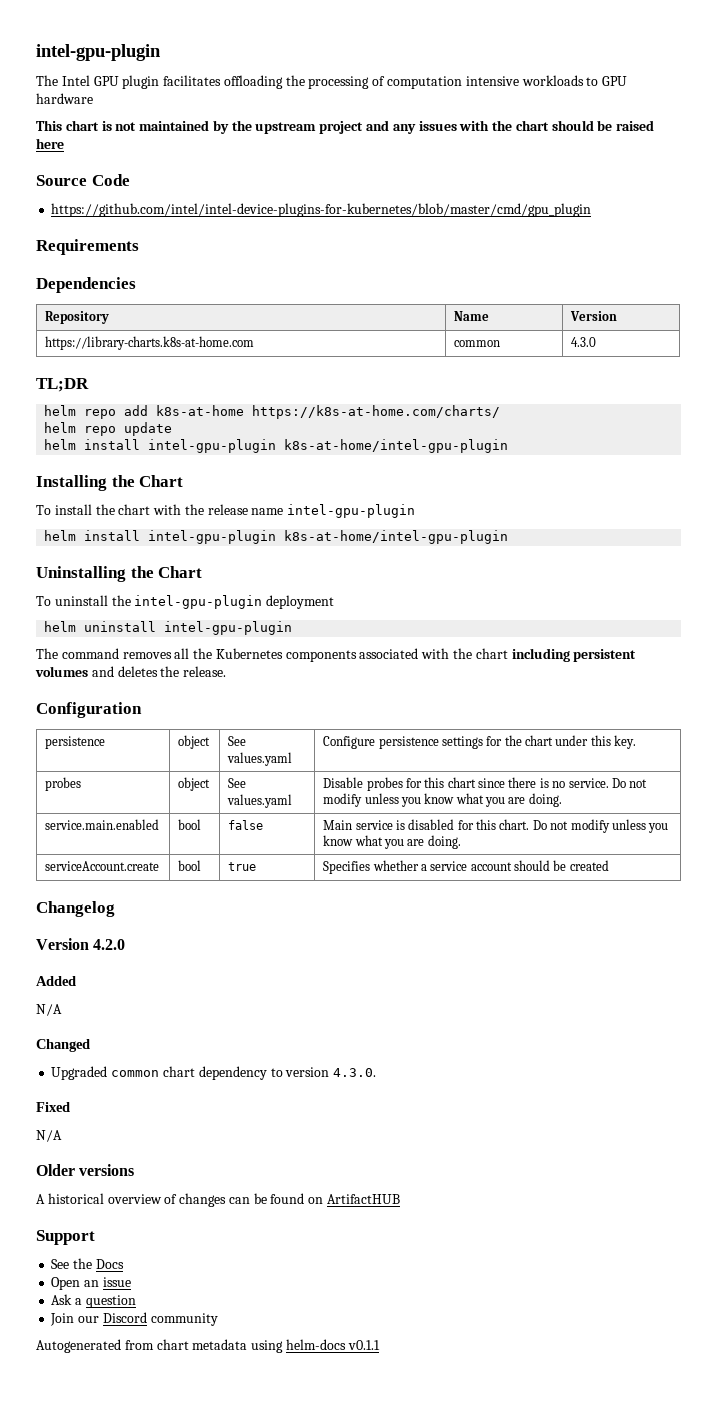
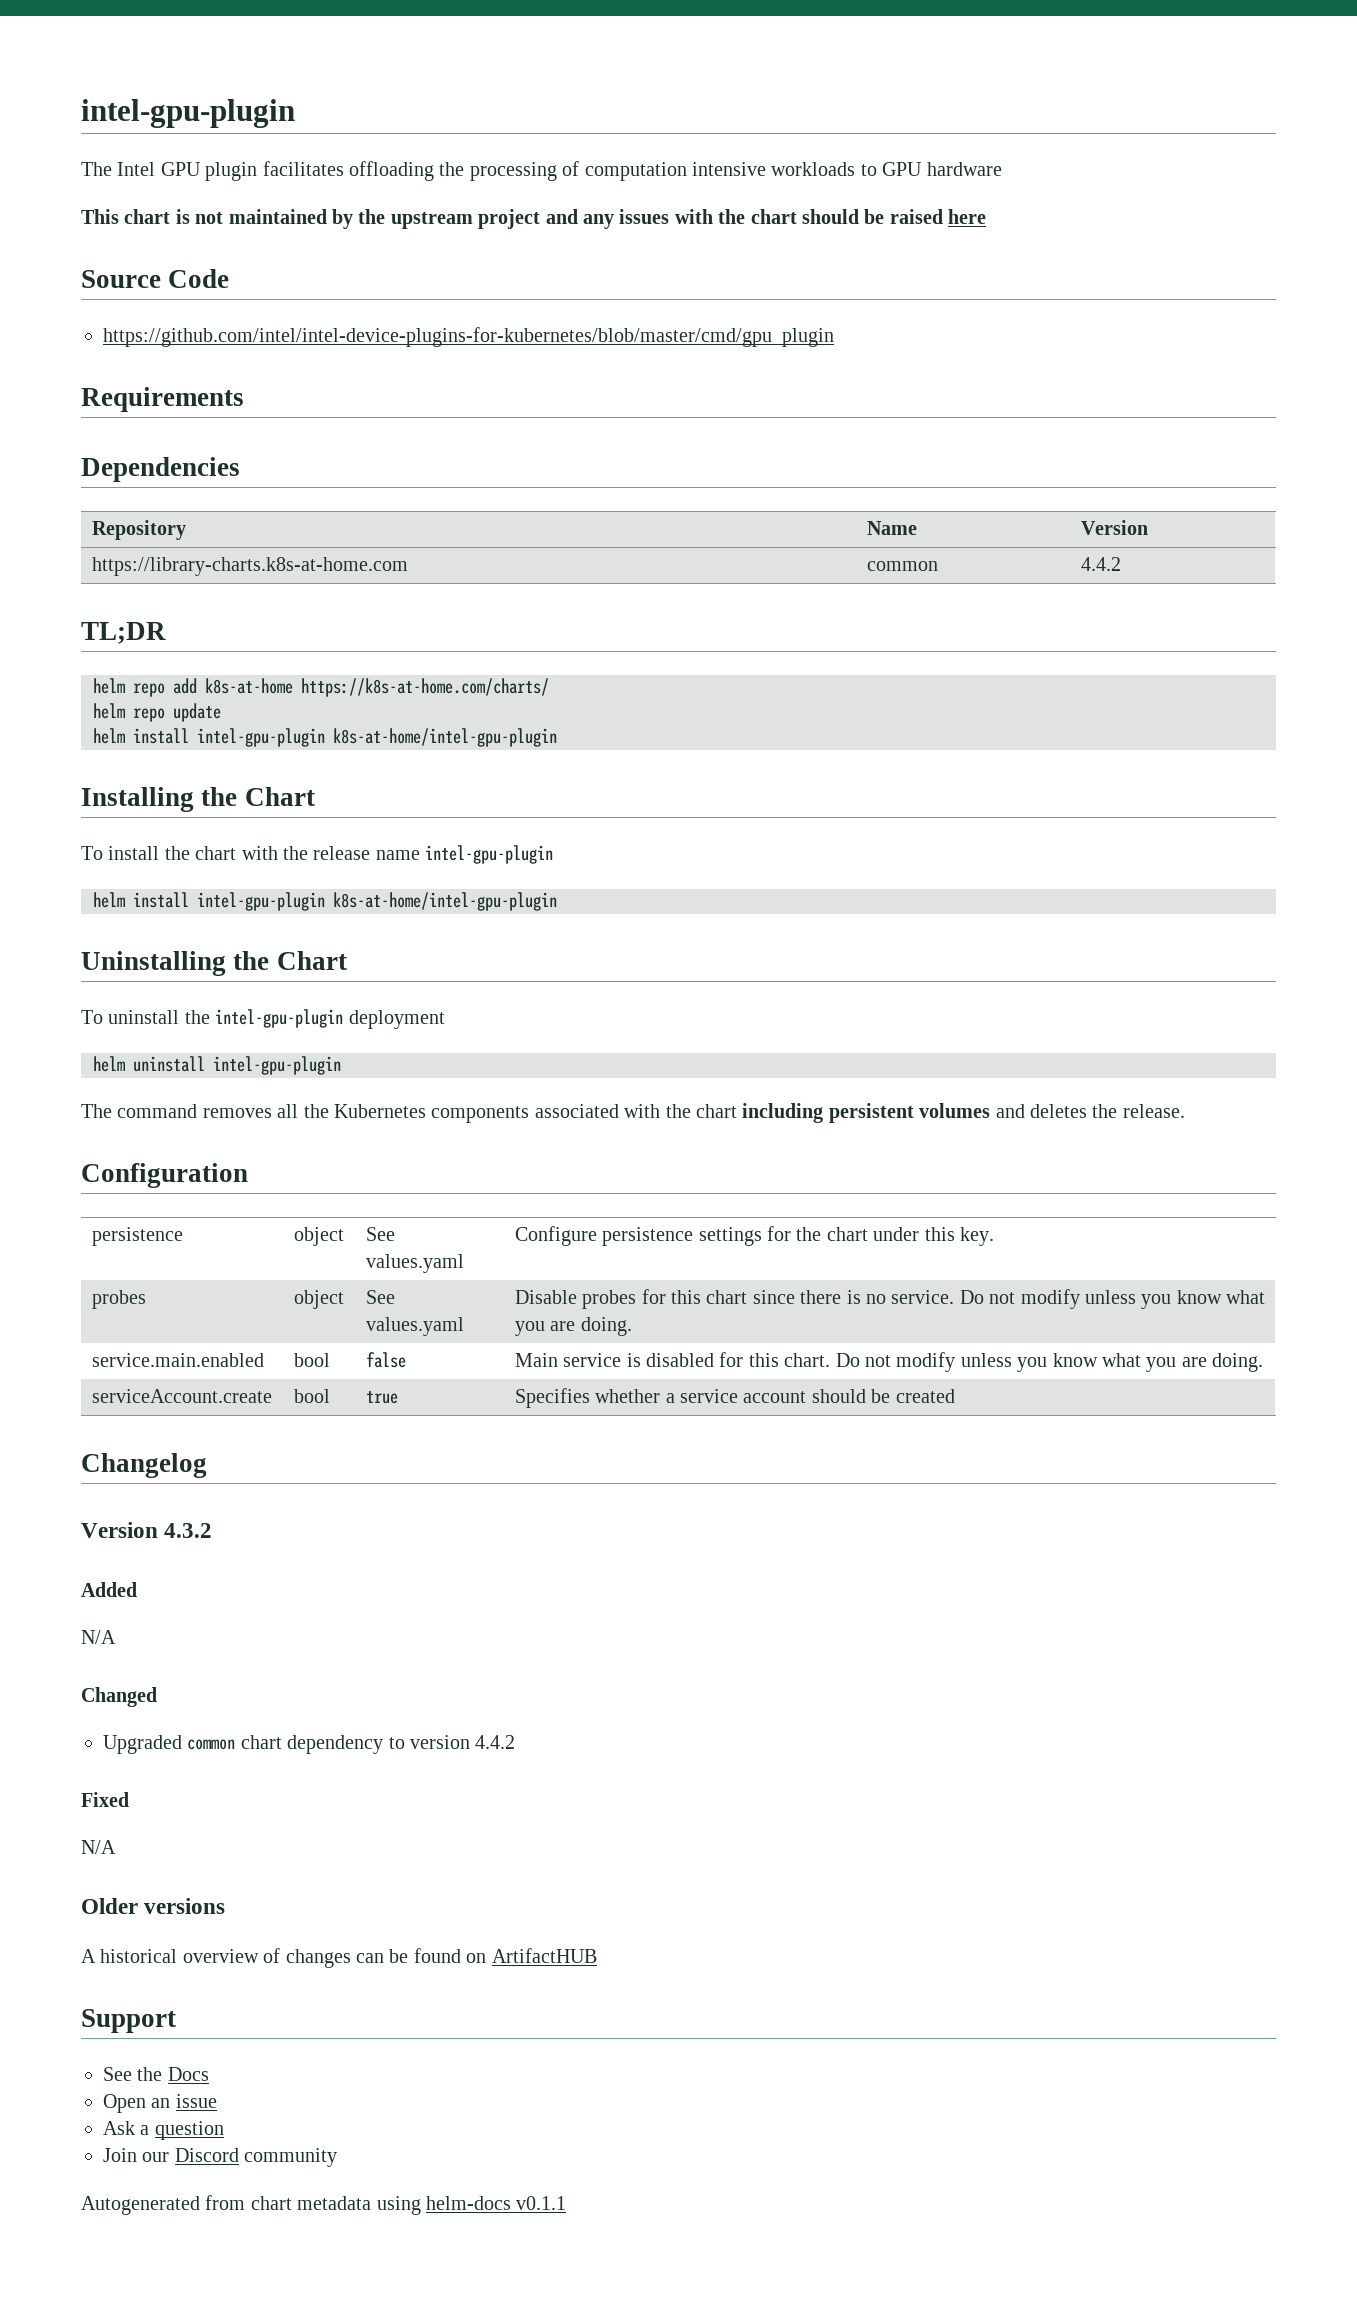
- https://library-charts.k8s-at-home.com | common | 4.3.0
+ https://library-charts.k8s-at-home.com | common | 4.4.2
- Version 4.2.0
+ Version 4.3.2
- Upgraded common chart dependency to version 4.3.0.
+ Upgraded common chart dependency to version 4.4.2

